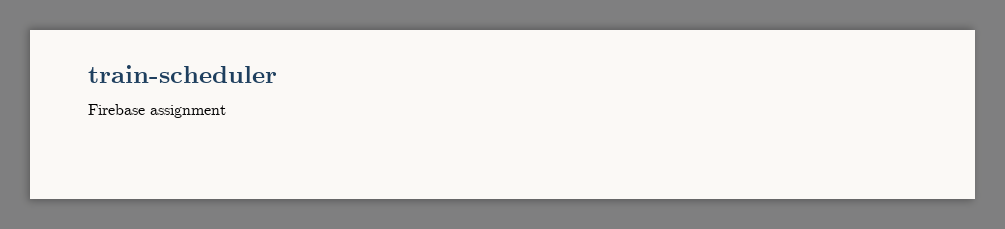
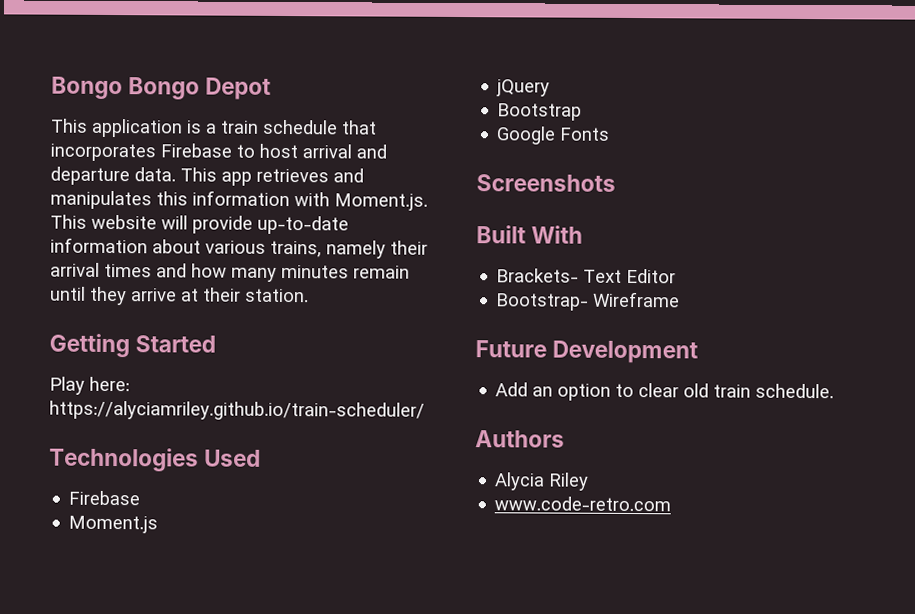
- train-scheduler
- Firebase assignment
+ Bongo Bongo Depot
+ This application is a train schedule that incorporates Firebase to host arrival and departure data. This app retrieves and manipulates this information with Moment.js. This website will provide up-to-date information about various trains, namely their arrival times and how many minutes remain until they arrive at their station.
+ Getting Started
+ Play here: https://alyciamriley.github.io/train-scheduler/
+ Technologies Used
+ Firebase
+ Moment.js
+ jQuery
+ Bootstrap
+ Google Fonts
+ Screenshots
+ Built With
+ Brackets- Text Editor
+ Bootstrap- Wireframe
+ Future Development
+ Add an option to clear old train schedule.
+ Authors
+ Alycia Riley
+ www.code-retro.com

